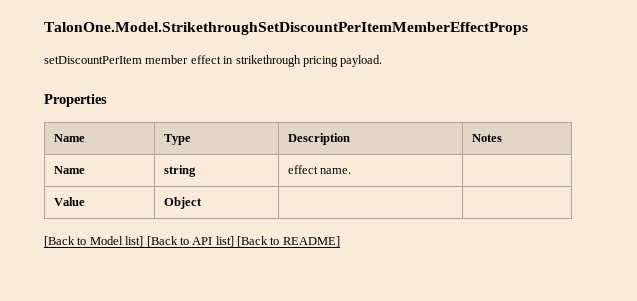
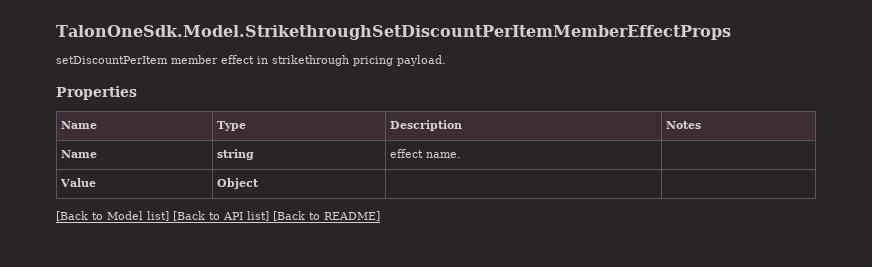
- TalonOne.Model.StrikethroughSetDiscountPerItemMemberEffectProps
+ TalonOneSdk.Model.StrikethroughSetDiscountPerItemMemberEffectProps

